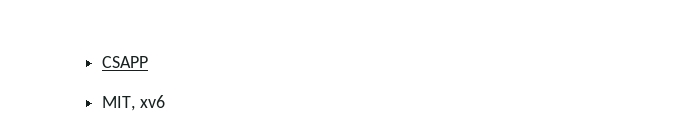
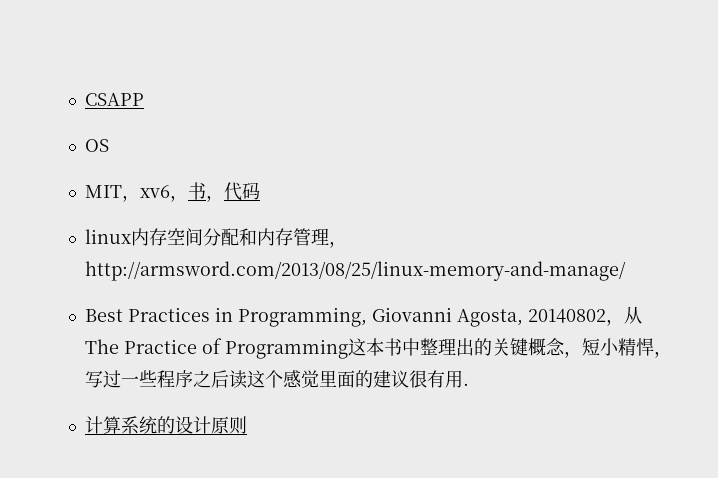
- MIT, xv6
+ OS
+ MIT，xv6，书，代码
+ linux内存空间分配和内存管理，http://armsword.com/2013/08/25/linux-memory-and-manage/
+ Best Practices in Programming, Giovanni Agosta, 20140802，从The Practice of Programming这本书中整理出的关键概念，短小精悍，写过一些程序之后读这个感觉里面的建议很有用.
+ 计算系统的设计原则

